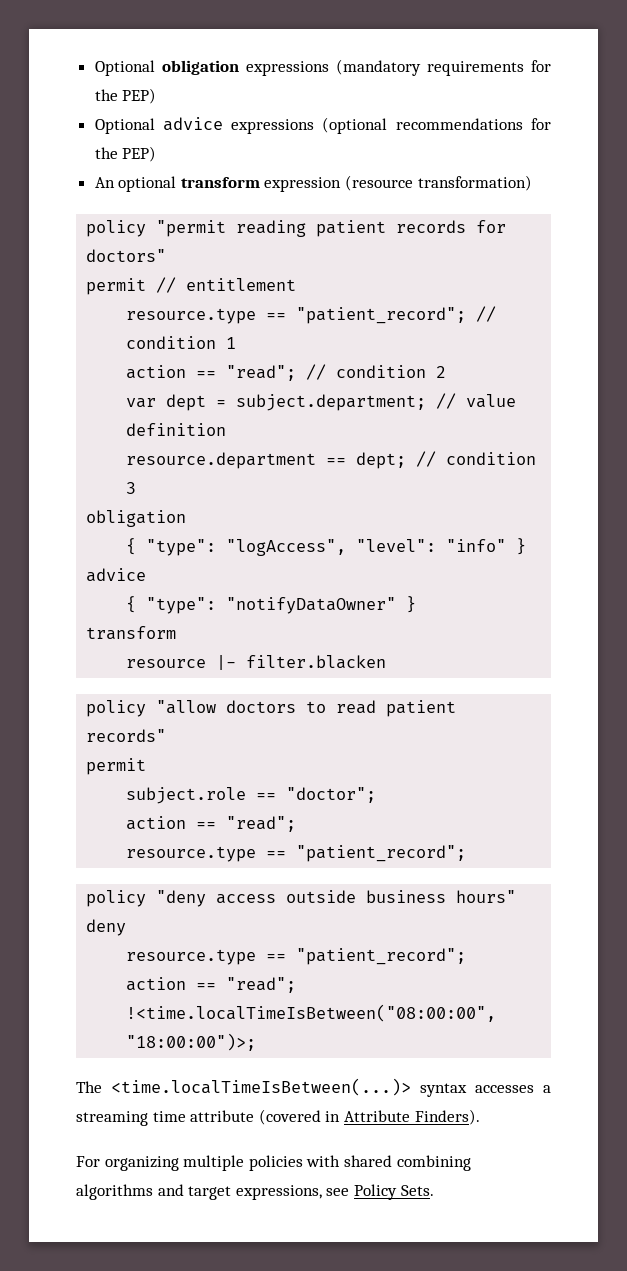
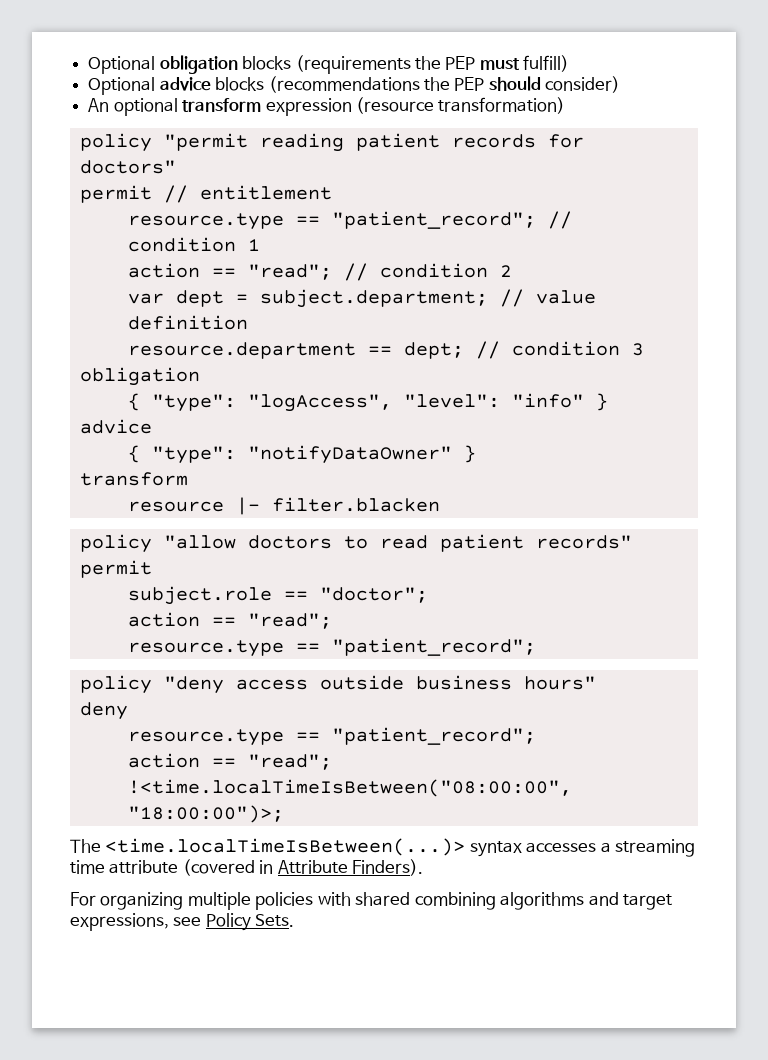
- Optional obligation expressions (mandatory requirements for the PEP)
- Optional advice expressions (optional recommendations for the PEP)
+ Optional obligation blocks (requirements the PEP must fulfill)
+ Optional advice blocks (recommendations the PEP should consider)

